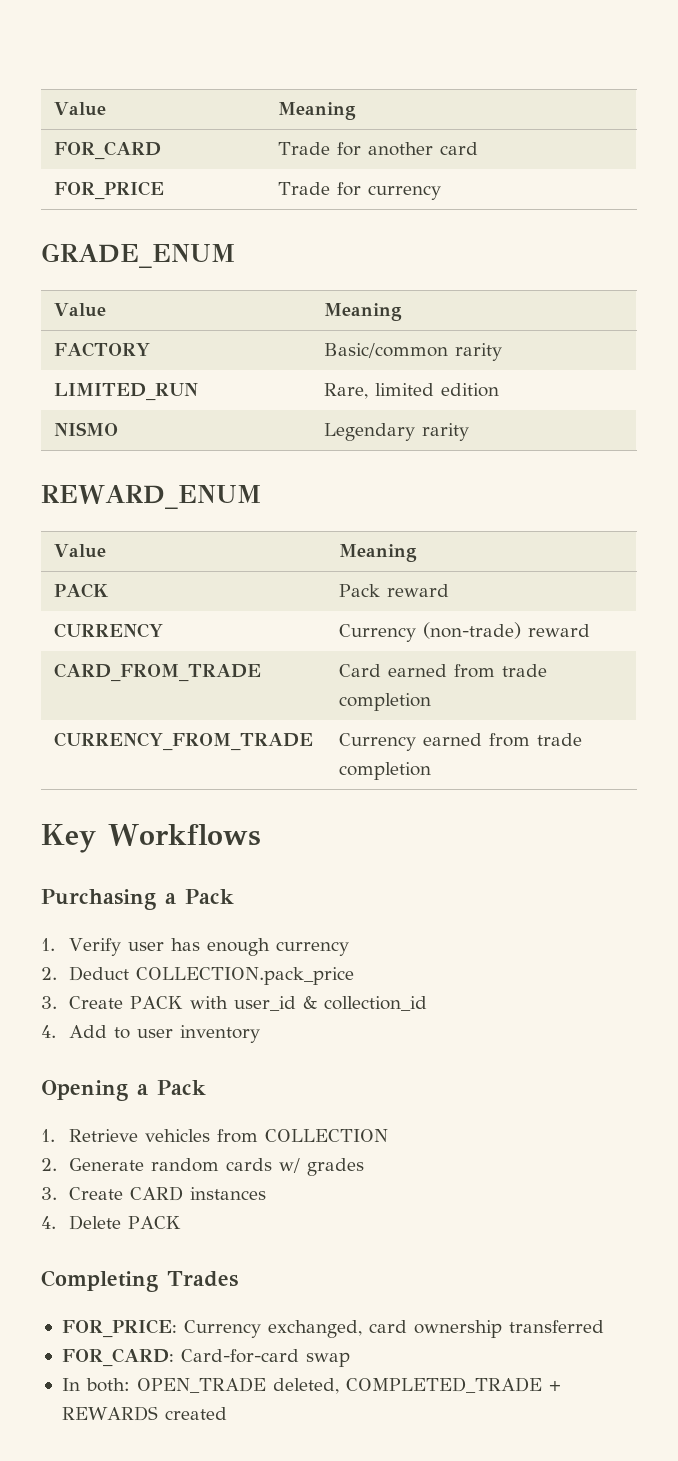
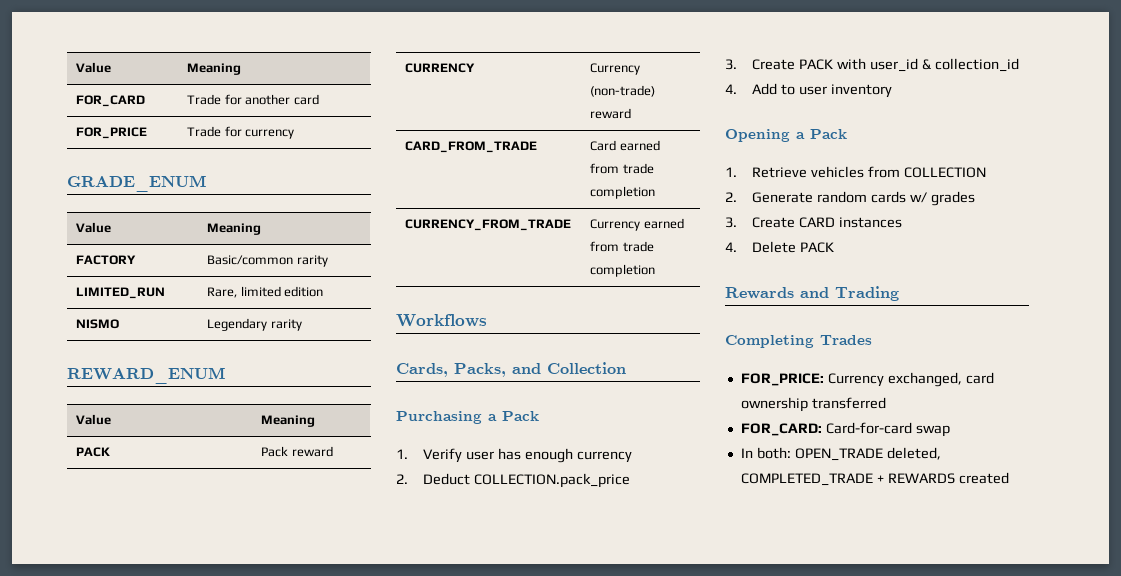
- Key Workflows
+ Workflows
+ Cards, Packs, and Collection
+ Rewards and Trading

